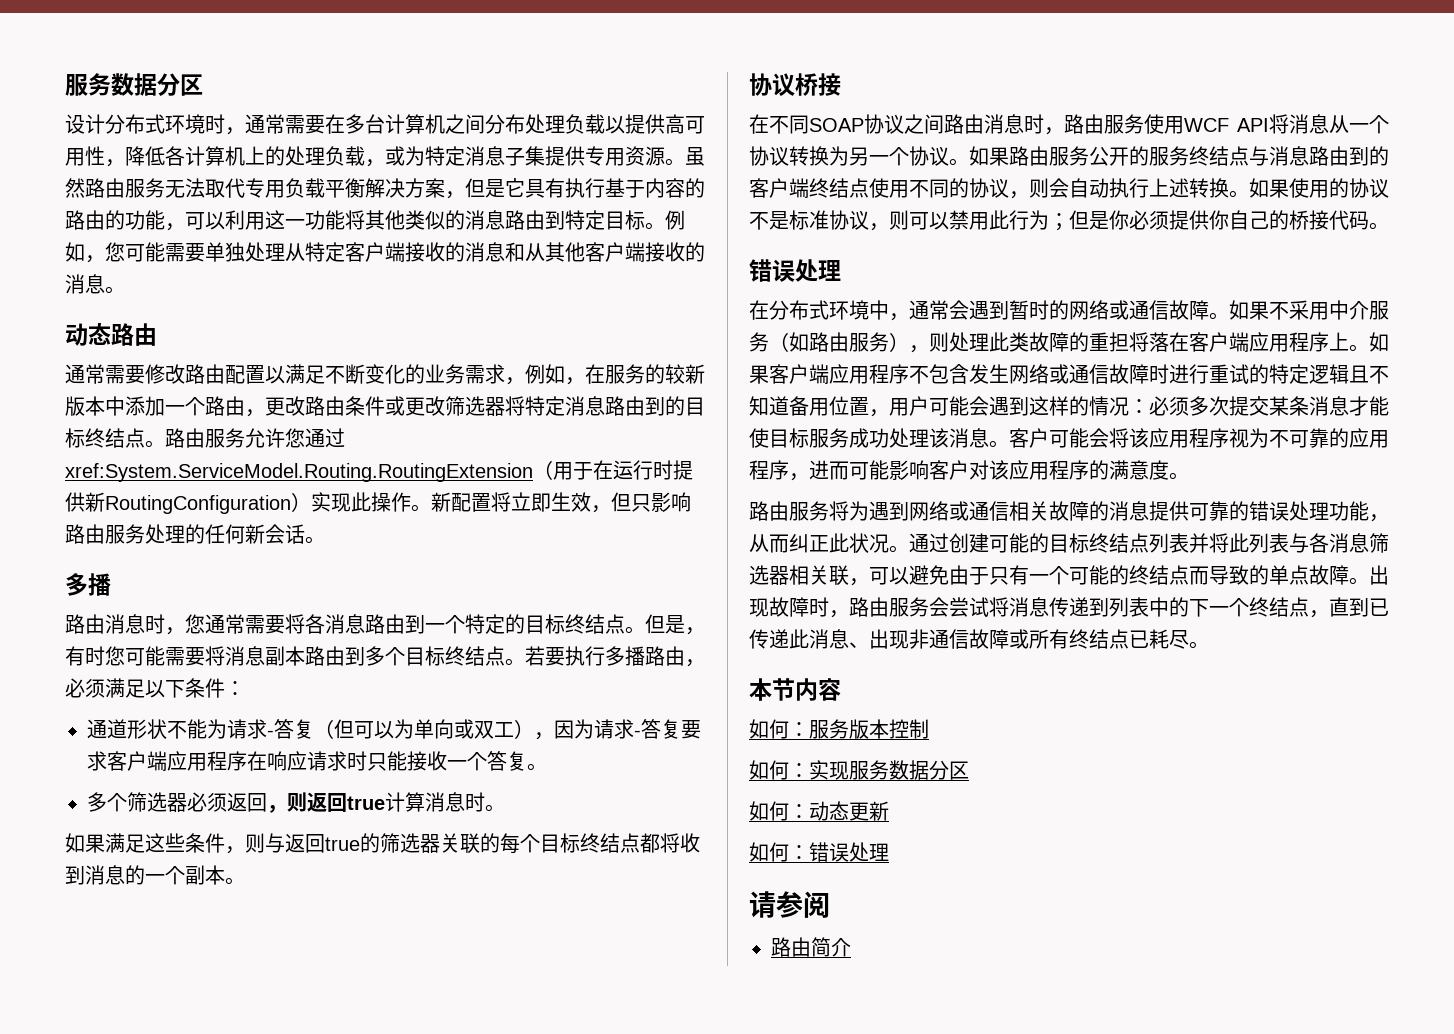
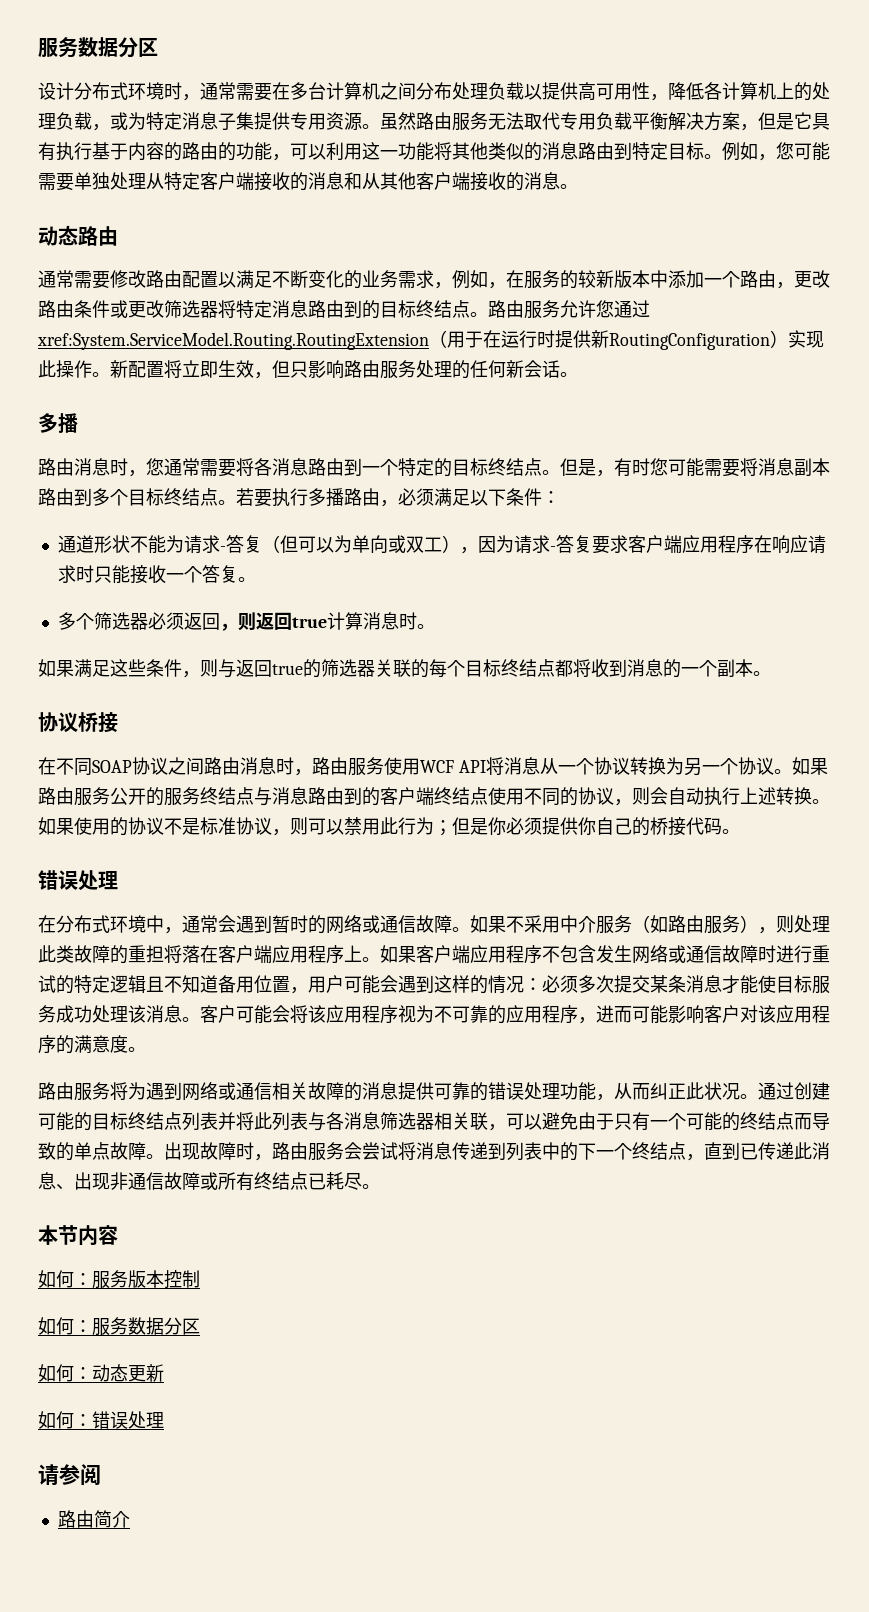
- 如何：实现服务数据分区
+ 如何：服务数据分区

